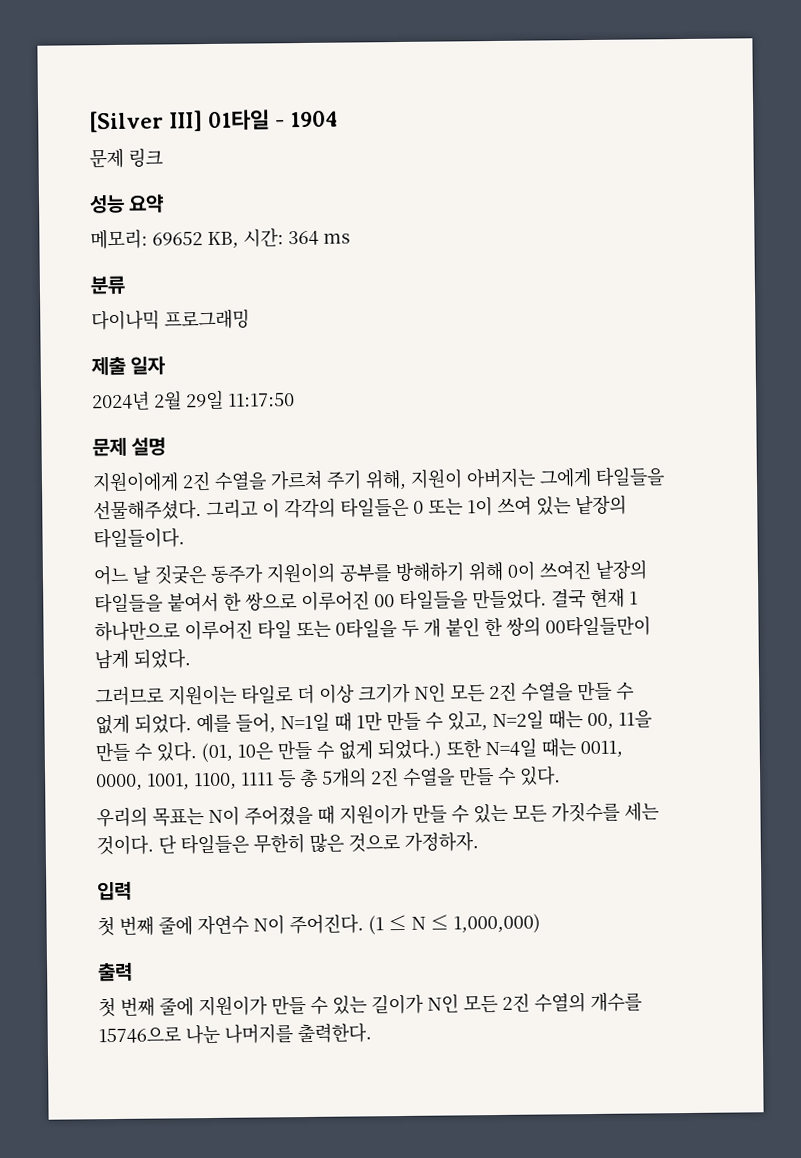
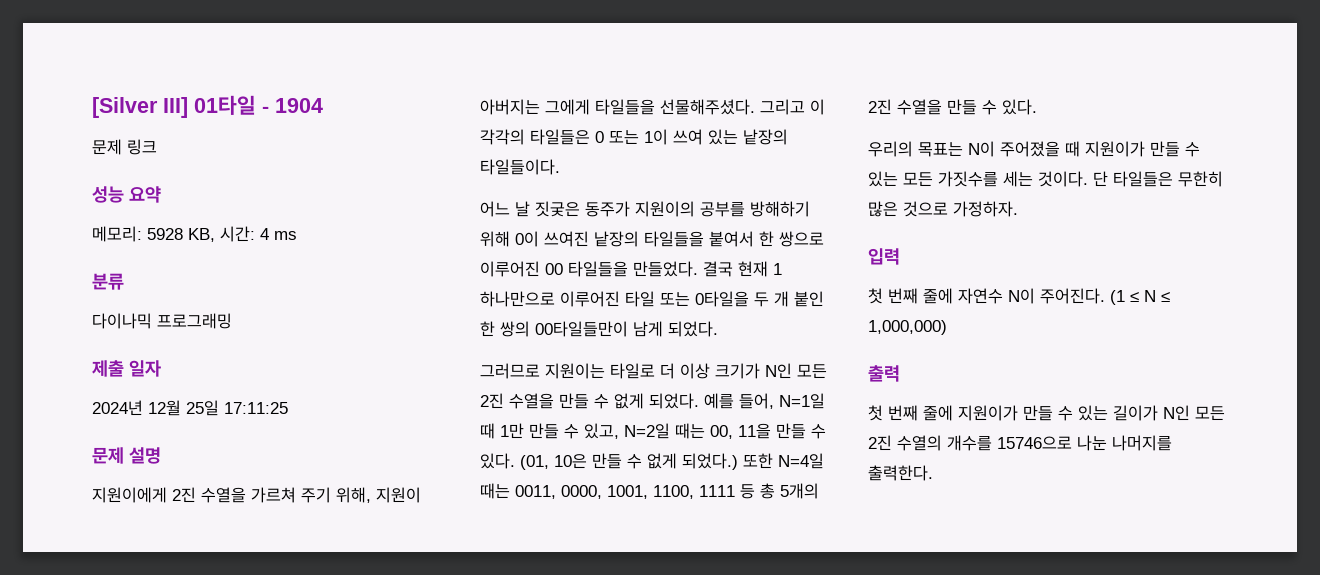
- 메모리: 69652 KB, 시간: 364 ms
+ 메모리: 5928 KB, 시간: 4 ms
- 2024년 2월 29일 11:17:50
+ 2024년 12월 25일 17:11:25

